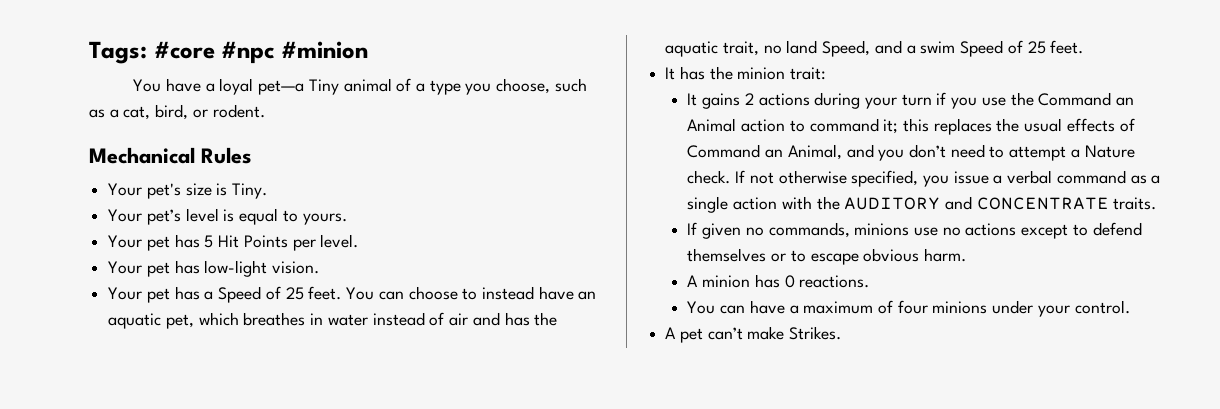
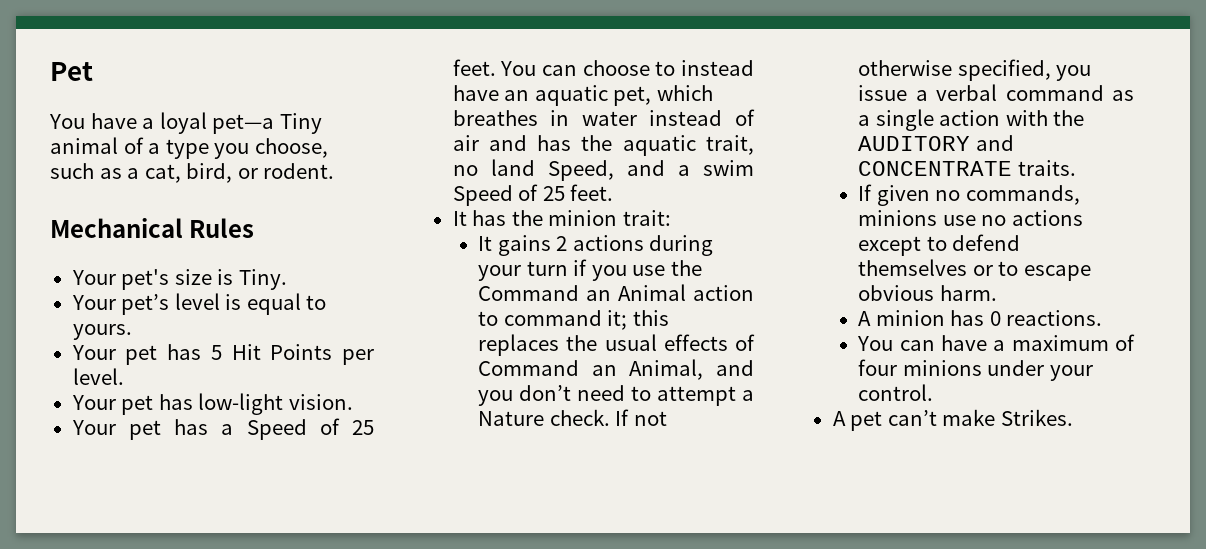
- Tags: #core #npc #minion
+ Pet

